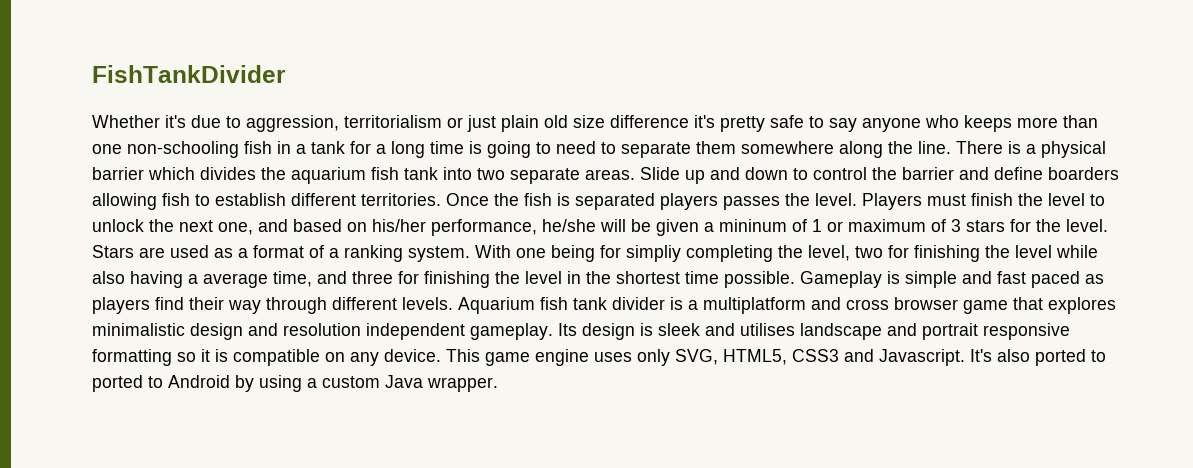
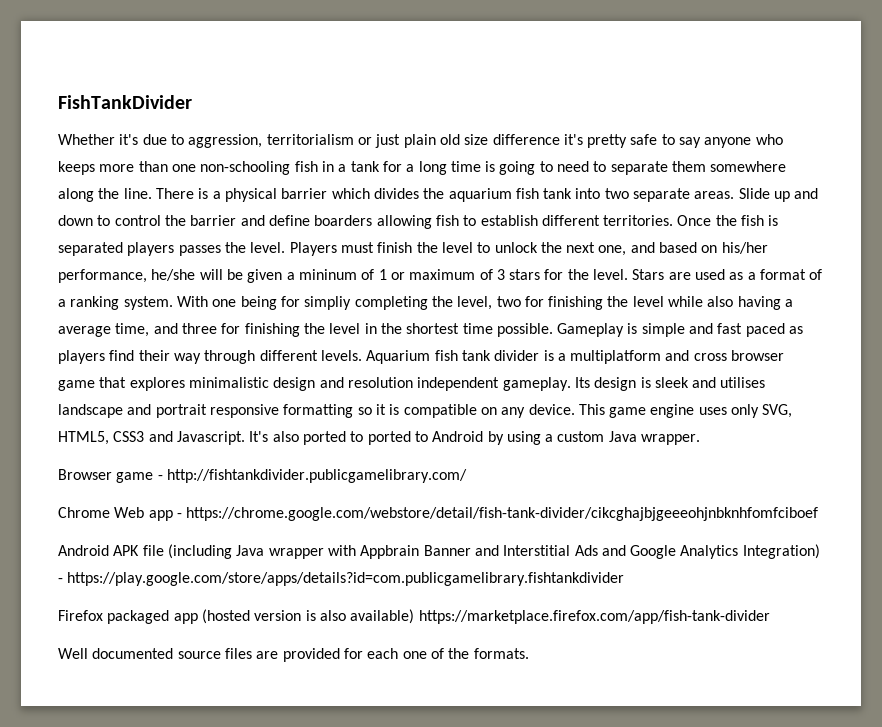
+ Browser game - http://fishtankdivider.publicgamelibrary.com/
+ Chrome Web app - https://chrome.google.com/webstore/detail/fish-tank-divider/cikcghajbjgeeeohjnbknhfomfciboef
+ Android APK file (including Java wrapper with Appbrain Banner and Interstitial Ads and Google Analytics Integration) - https://play.google.com/store/apps/details?id=com.publicgamelibrary.fishtankdivider
+ Firefox packaged app (hosted version is also available) https://marketplace.firefox.com/app/fish-tank-divider
+ Well documented source files are provided for each one of the formats.

